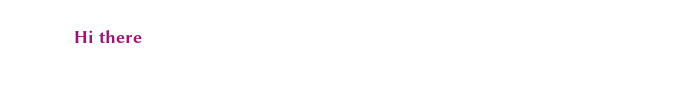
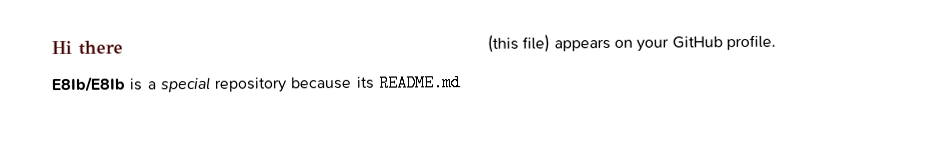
+ E8Ib/E8Ib is a special repository because its README.md (this file) appears on your GitHub profile.

